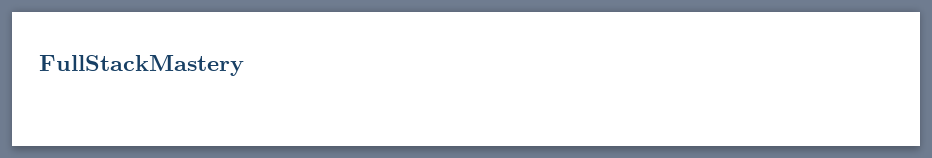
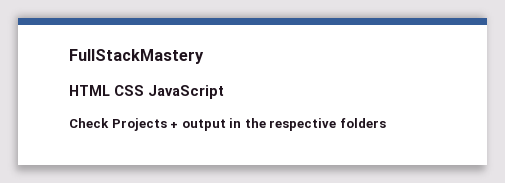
+ HTML CSS JavaScript
+ Check Projects + output in the respective folders

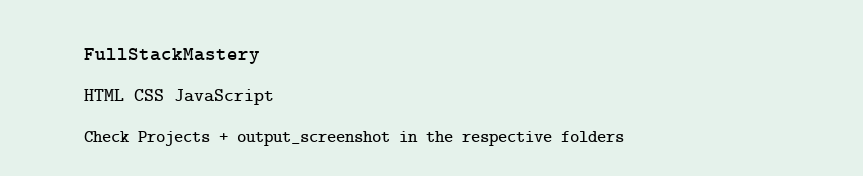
- Check Projects + output in the respective folders
+ Check Projects + output_screenshot in the respective folders

